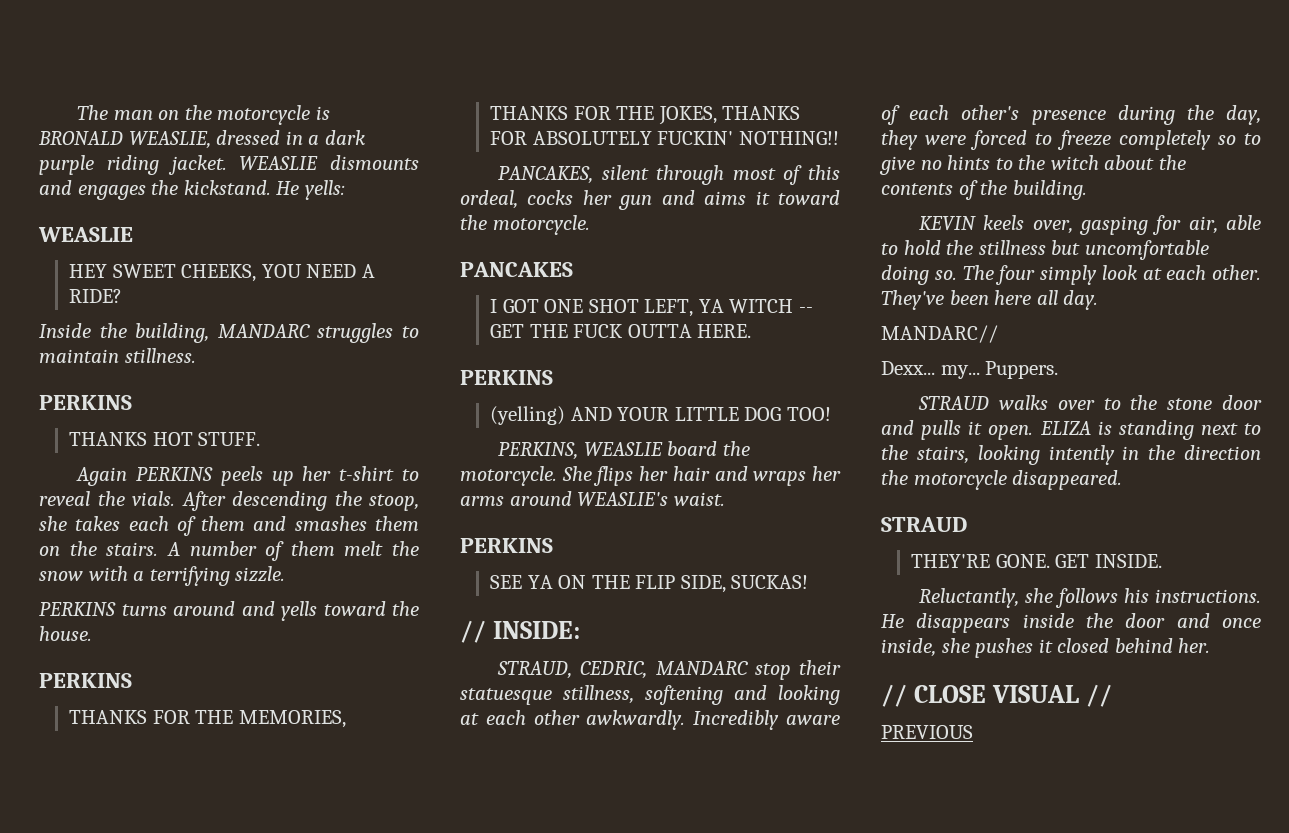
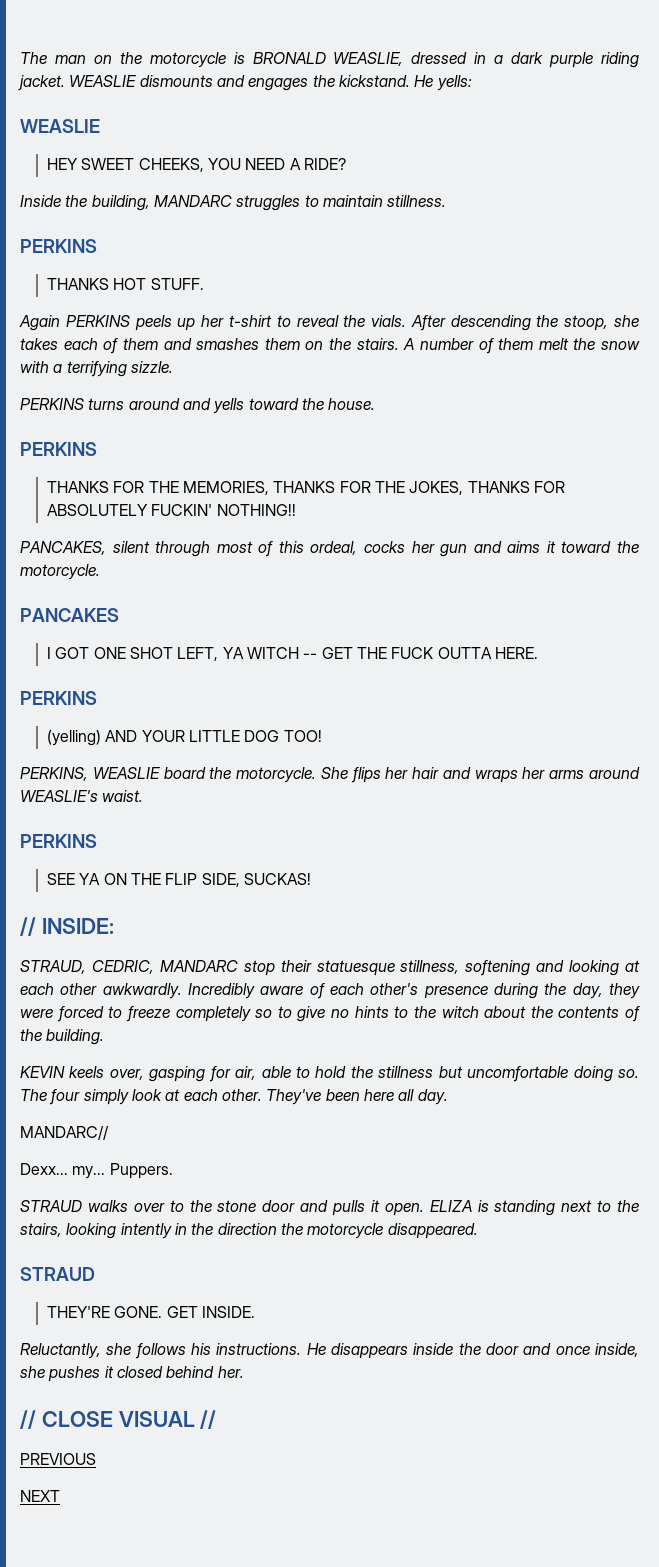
+ NEXT

